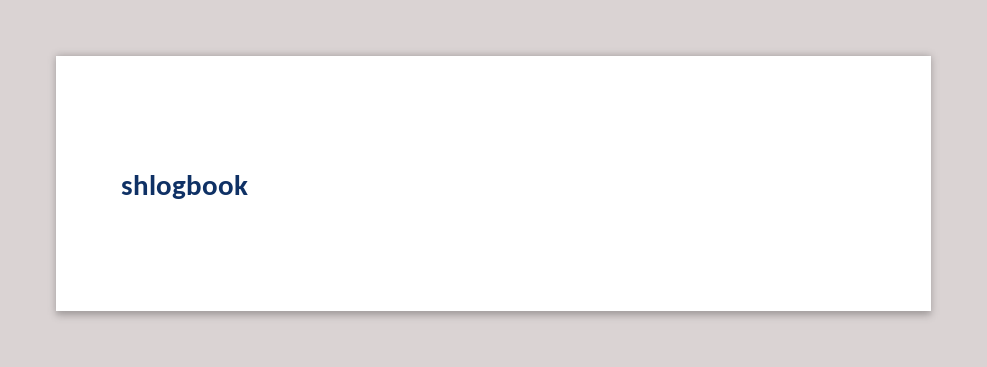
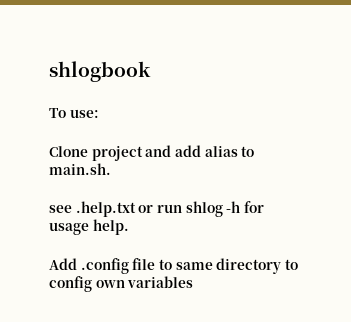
+ To use:
+ Clone project and add alias to main.sh.
+ see .help.txt or run shlog -h for usage help.
+ Add .config file to same directory to config own variables

